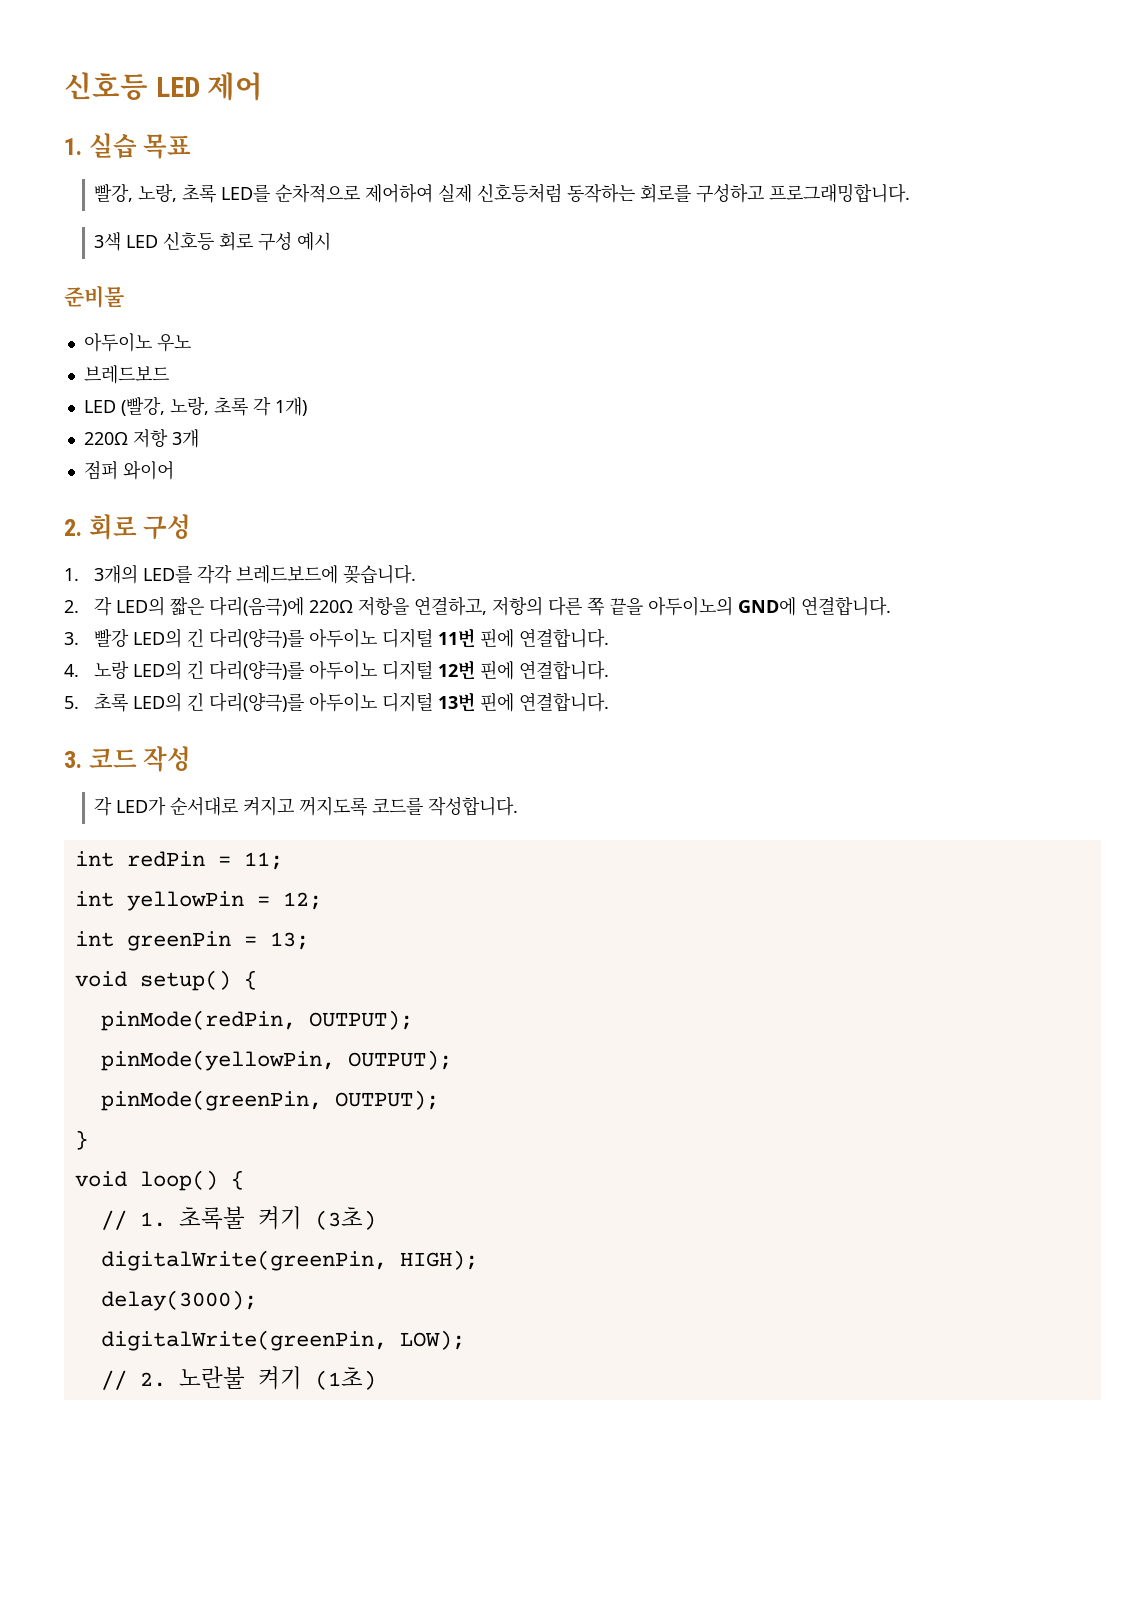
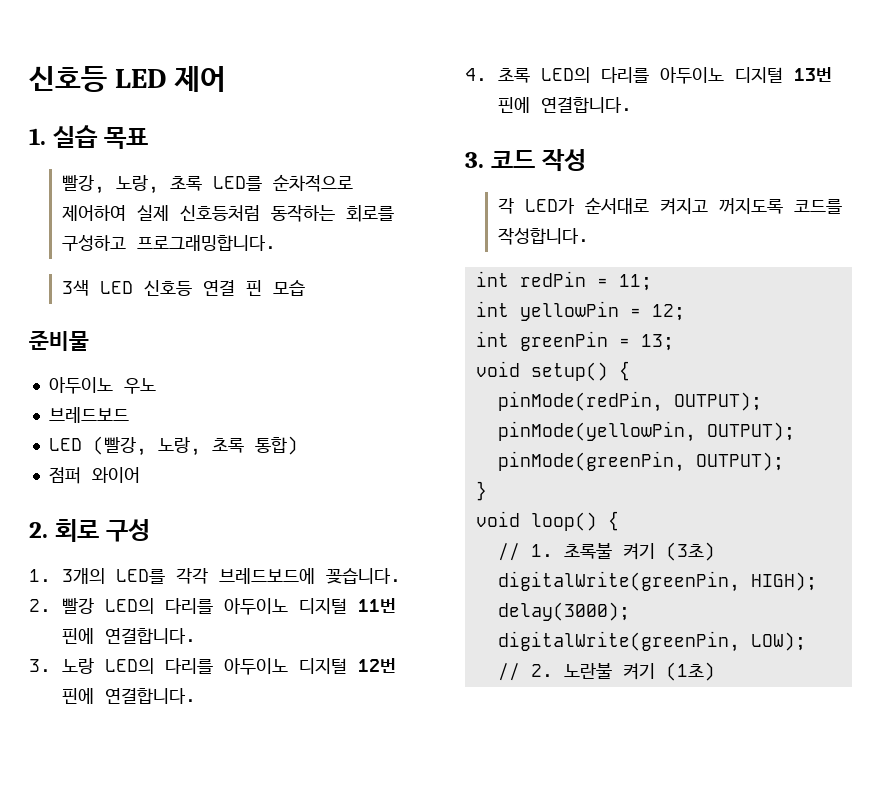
- 3색 LED 신호등 회로 구성 예시
+ 3색 LED 신호등 연결 핀 모습
- LED (빨강, 노랑, 초록 각 1개)
- 220Ω 저항 3개
+ LED (빨강, 노랑, 초록 통합)
- 2. 각 LED의 짧은 다리(음극)에 220Ω 저항을 연결하고, 저항의 다른 쪽 끝을 아두이노의 GND에 연결합니다.
- 3. 빨강 LED의 긴 다리(양극)를 아두이노 디지털 11번 핀에 연결합니다.
+ 2. 빨강 LED의 다리를 아두이노 디지털 11번 핀에 연결합니다.
- 4. 노랑 LED의 긴 다리(양극)를 아두이노 디지털 12번 핀에 연결합니다.
+ 3. 노랑 LED의 다리를 아두이노 디지털 12번 핀에 연결합니다.
- 5. 초록 LED의 긴 다리(양극)를 아두이노 디지털 13번 핀에 연결합니다.
+ 4. 초록 LED의 다리를 아두이노 디지털 13번 핀에 연결합니다.

